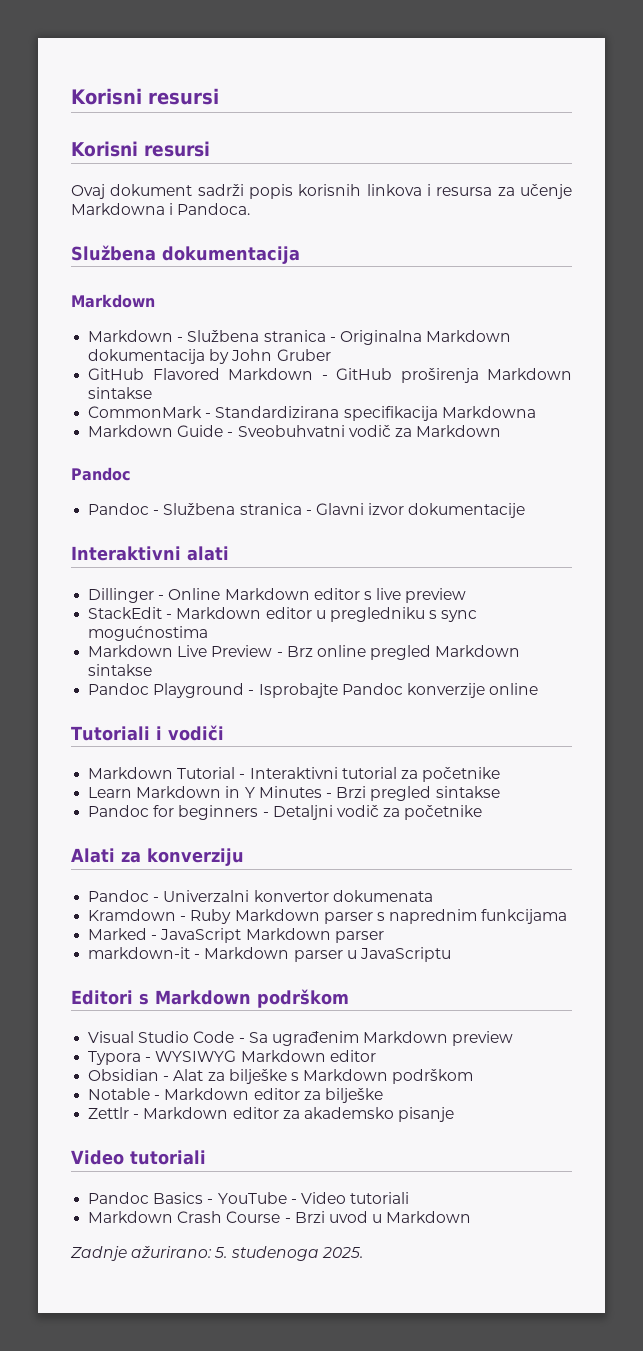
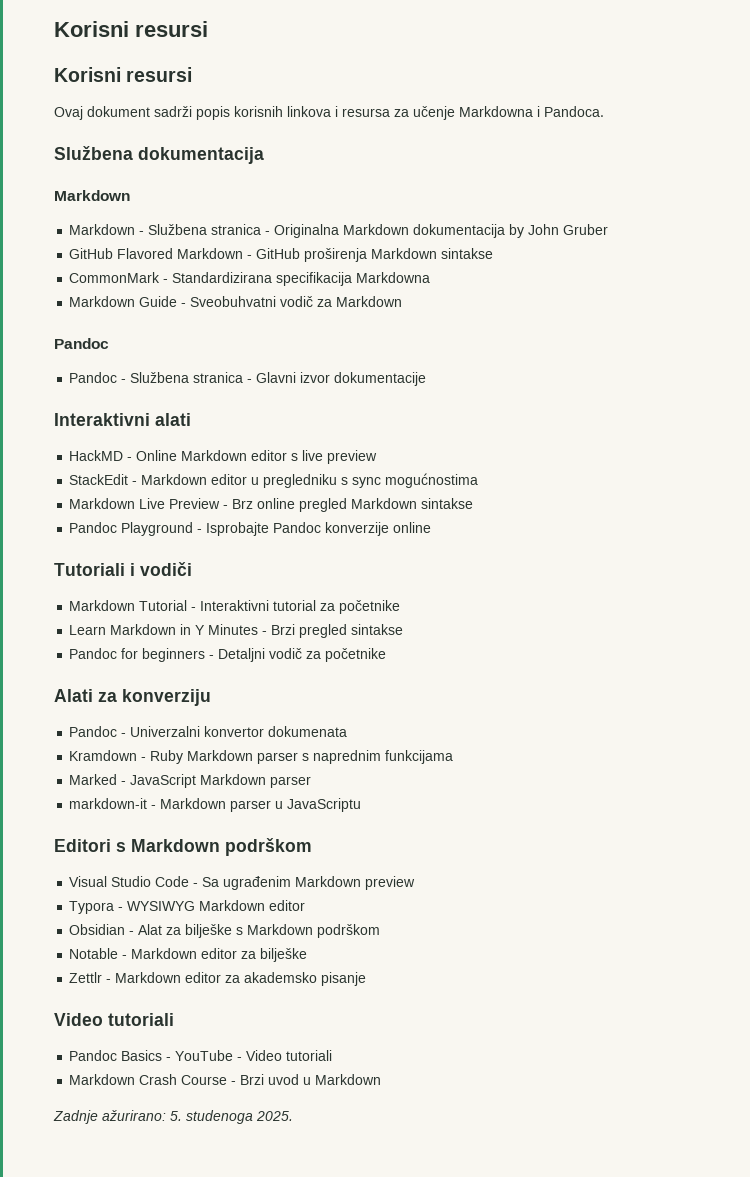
- Dillinger - Online Markdown editor s live preview
+ HackMD - Online Markdown editor s live preview

